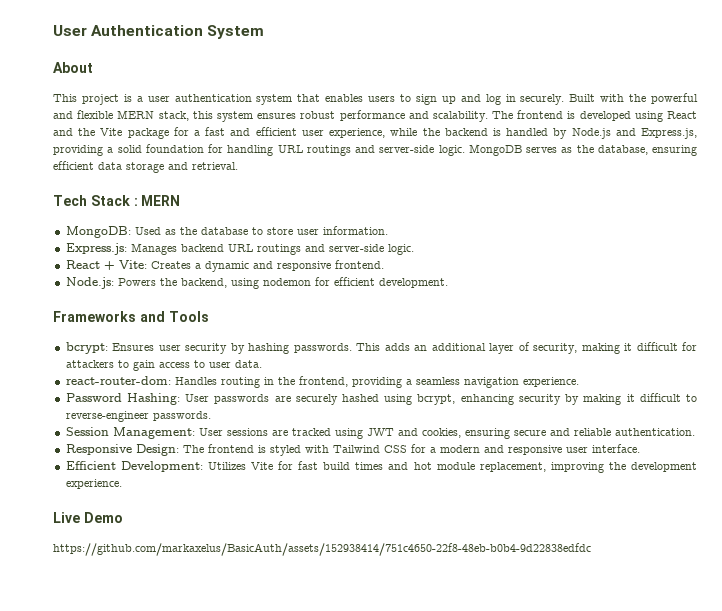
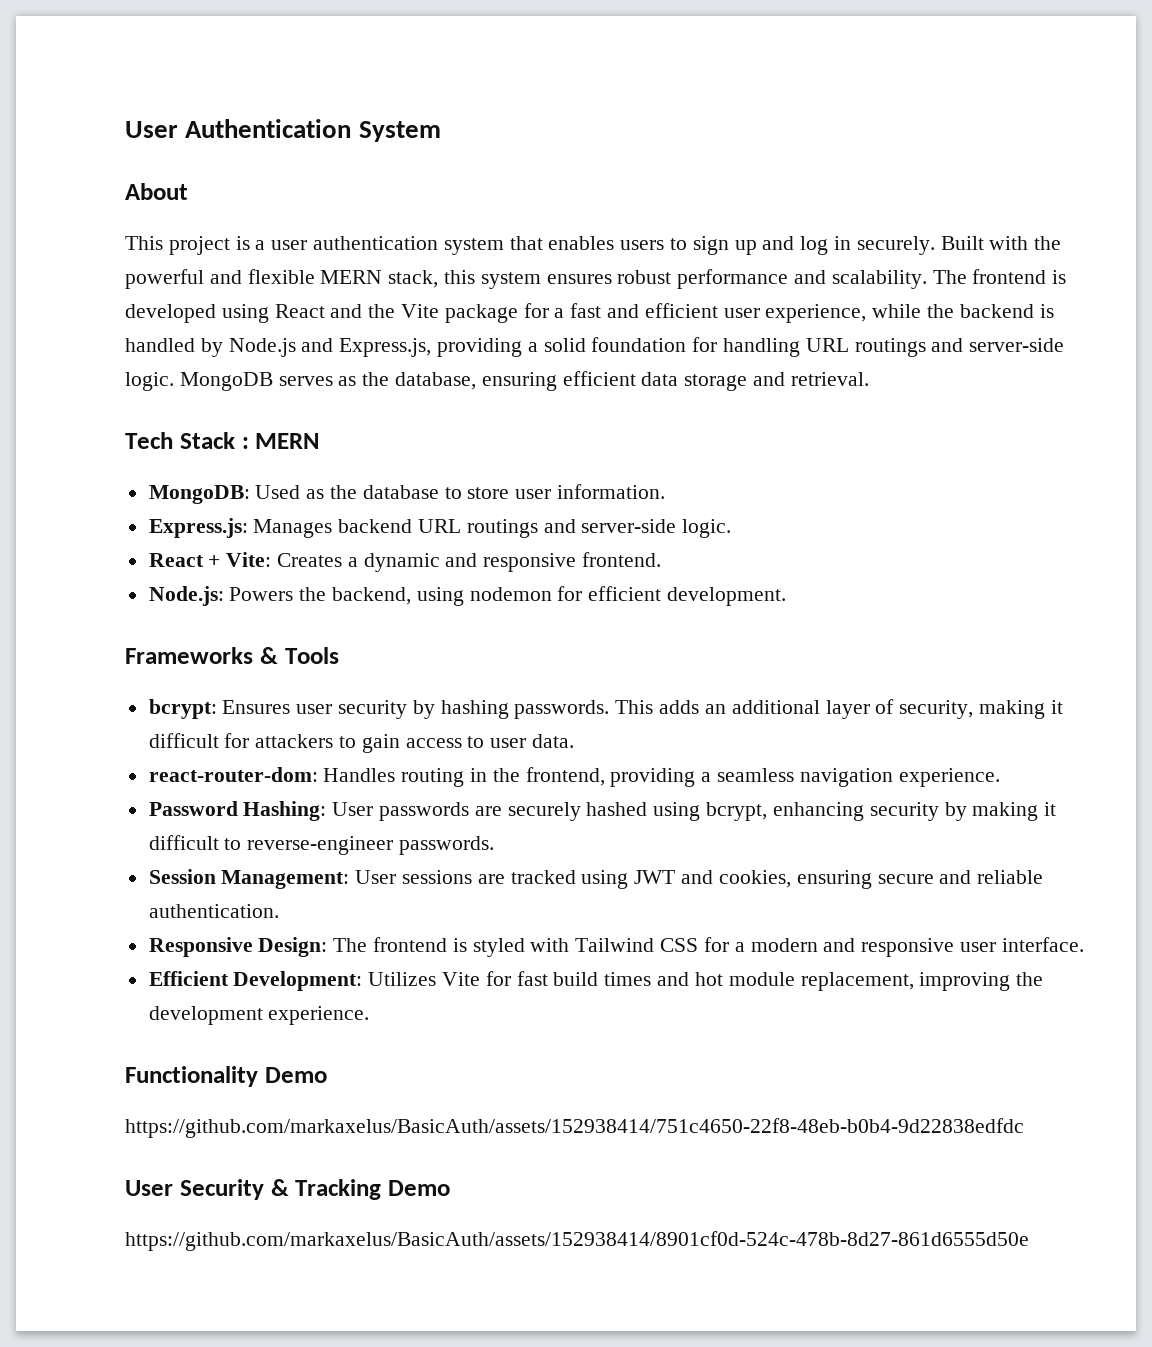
- Frameworks and Tools
+ Frameworks & Tools
- Live Demo
+ Functionality Demo
+ User Security & Tracking Demo
+ https://github.com/markaxelus/BasicAuth/assets/152938414/8901cf0d-524c-478b-8d27-861d6555d50e

